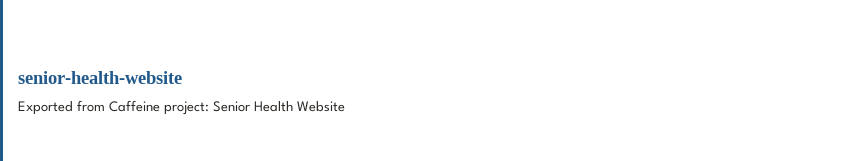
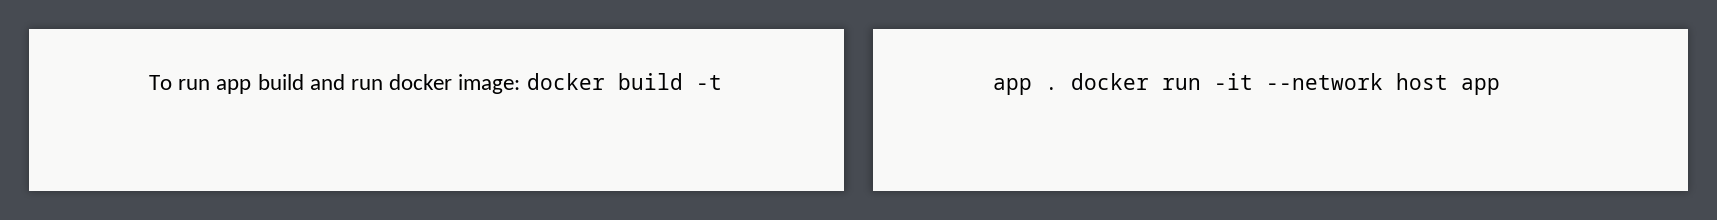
- senior-health-website
- Exported from Caffeine project: Senior Health Website
+ To run app build and run docker image: docker build -t app . docker run -it --network host app

